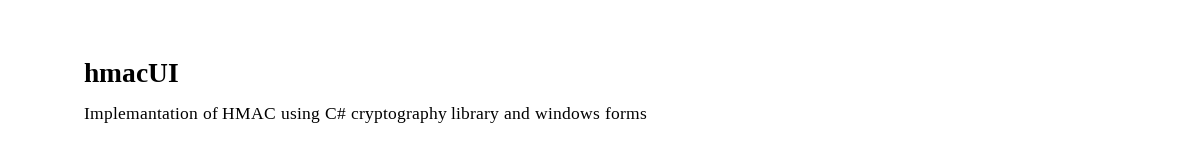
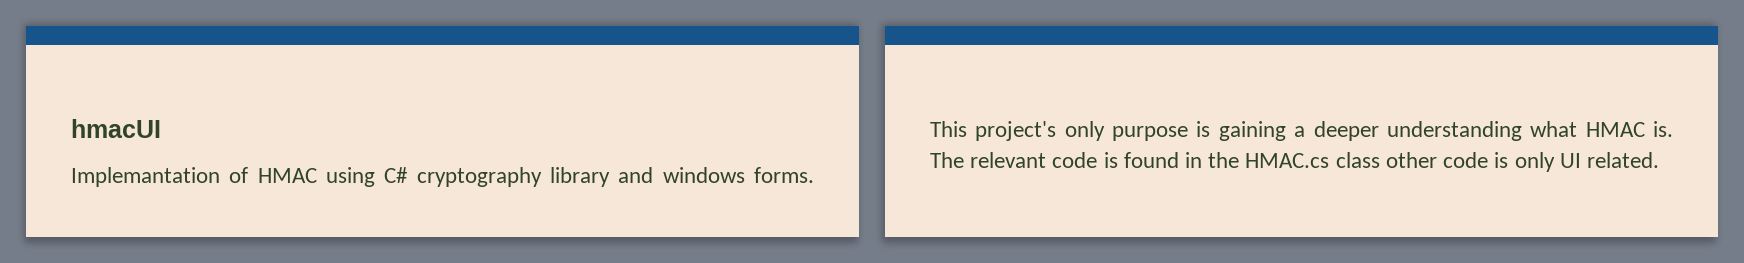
- Implemantation of HMAC using C# cryptography library and windows forms
+ Implemantation of HMAC using C# cryptography library and windows forms. This project's only purpose is gaining a deeper understanding what HMAC is. The relevant code is found in the HMAC.cs class other code is only UI related.

